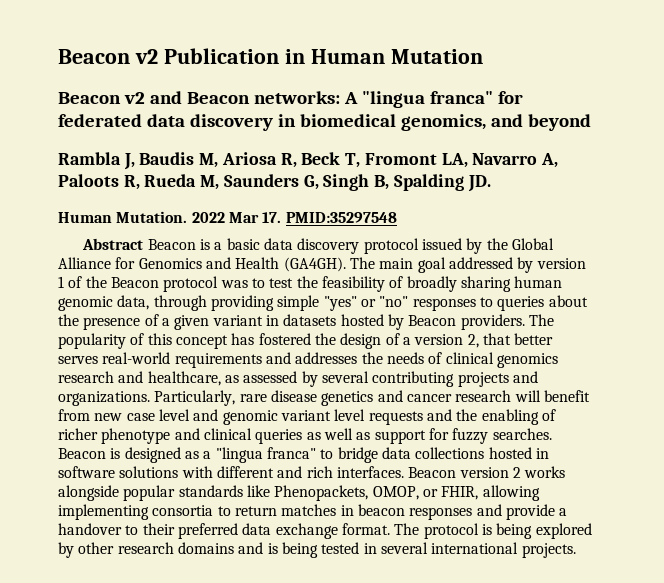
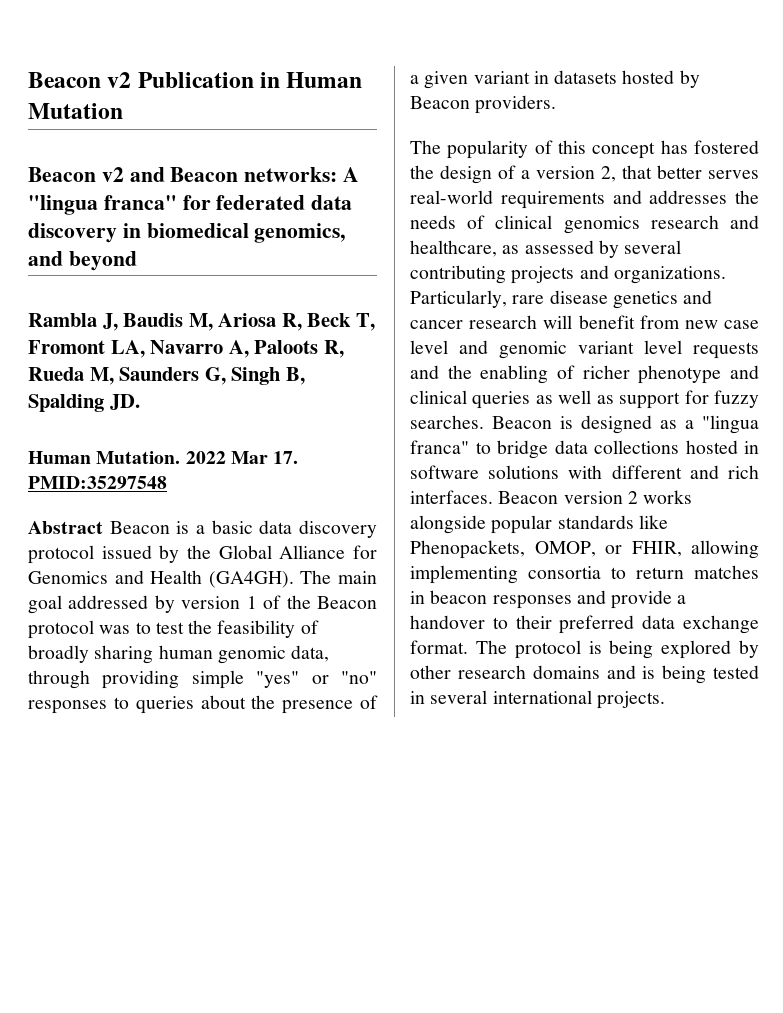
- The main goal addressed by version 1 of the Beacon protocol was to test the feasibility of broadly sharing human genomic data, through providing simple "yes" or "no" responses to queries about the presence of a given variant in datasets hosted by Beacon providers. The popularity of this concept has fostered the design of a version 2, that better serves real-world requirements and addresses the needs of clinical genomics research and healthcare, as assessed by several contributing projects and organizations.
+ The main goal addressed by version 1 of the Beacon protocol was to test the feasibility of broadly sharing human genomic data, through providing simple "yes" or "no" responses to queries about the presence of a given variant in datasets hosted by Beacon providers.
+ The popularity of this concept has fostered the design of a version 2, that better serves real-world requirements and addresses the needs of clinical genomics research and healthcare, as assessed by several contributing projects and organizations.

